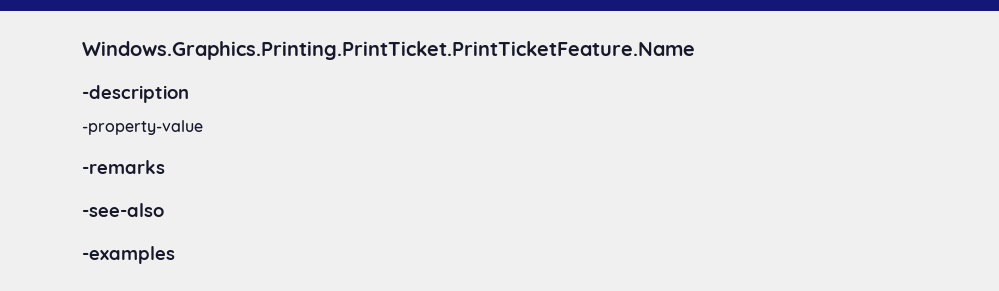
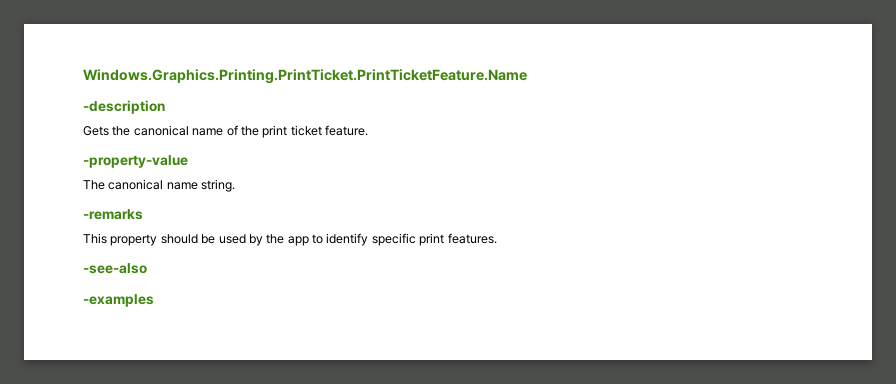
+ Gets the canonical name of the print ticket feature.
  -property-value
+ The canonical name string.
  -remarks
+ This property should be used by the app to identify specific print features.

